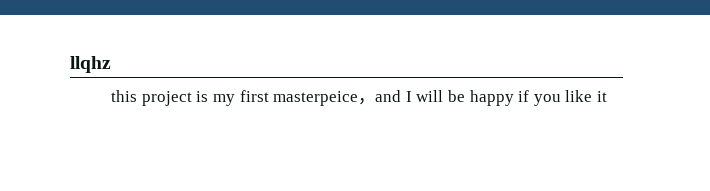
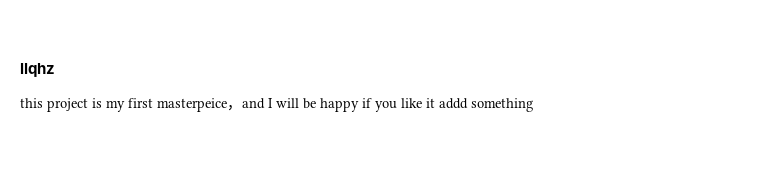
- this project is my first masterpeice，and I will be happy if you like it
+ this project is my first masterpeice，and I will be happy if you like it addd something

